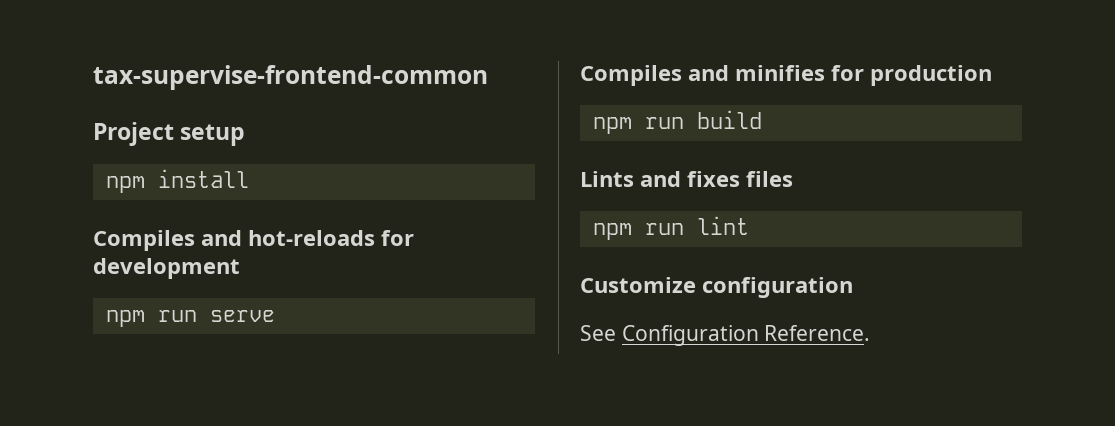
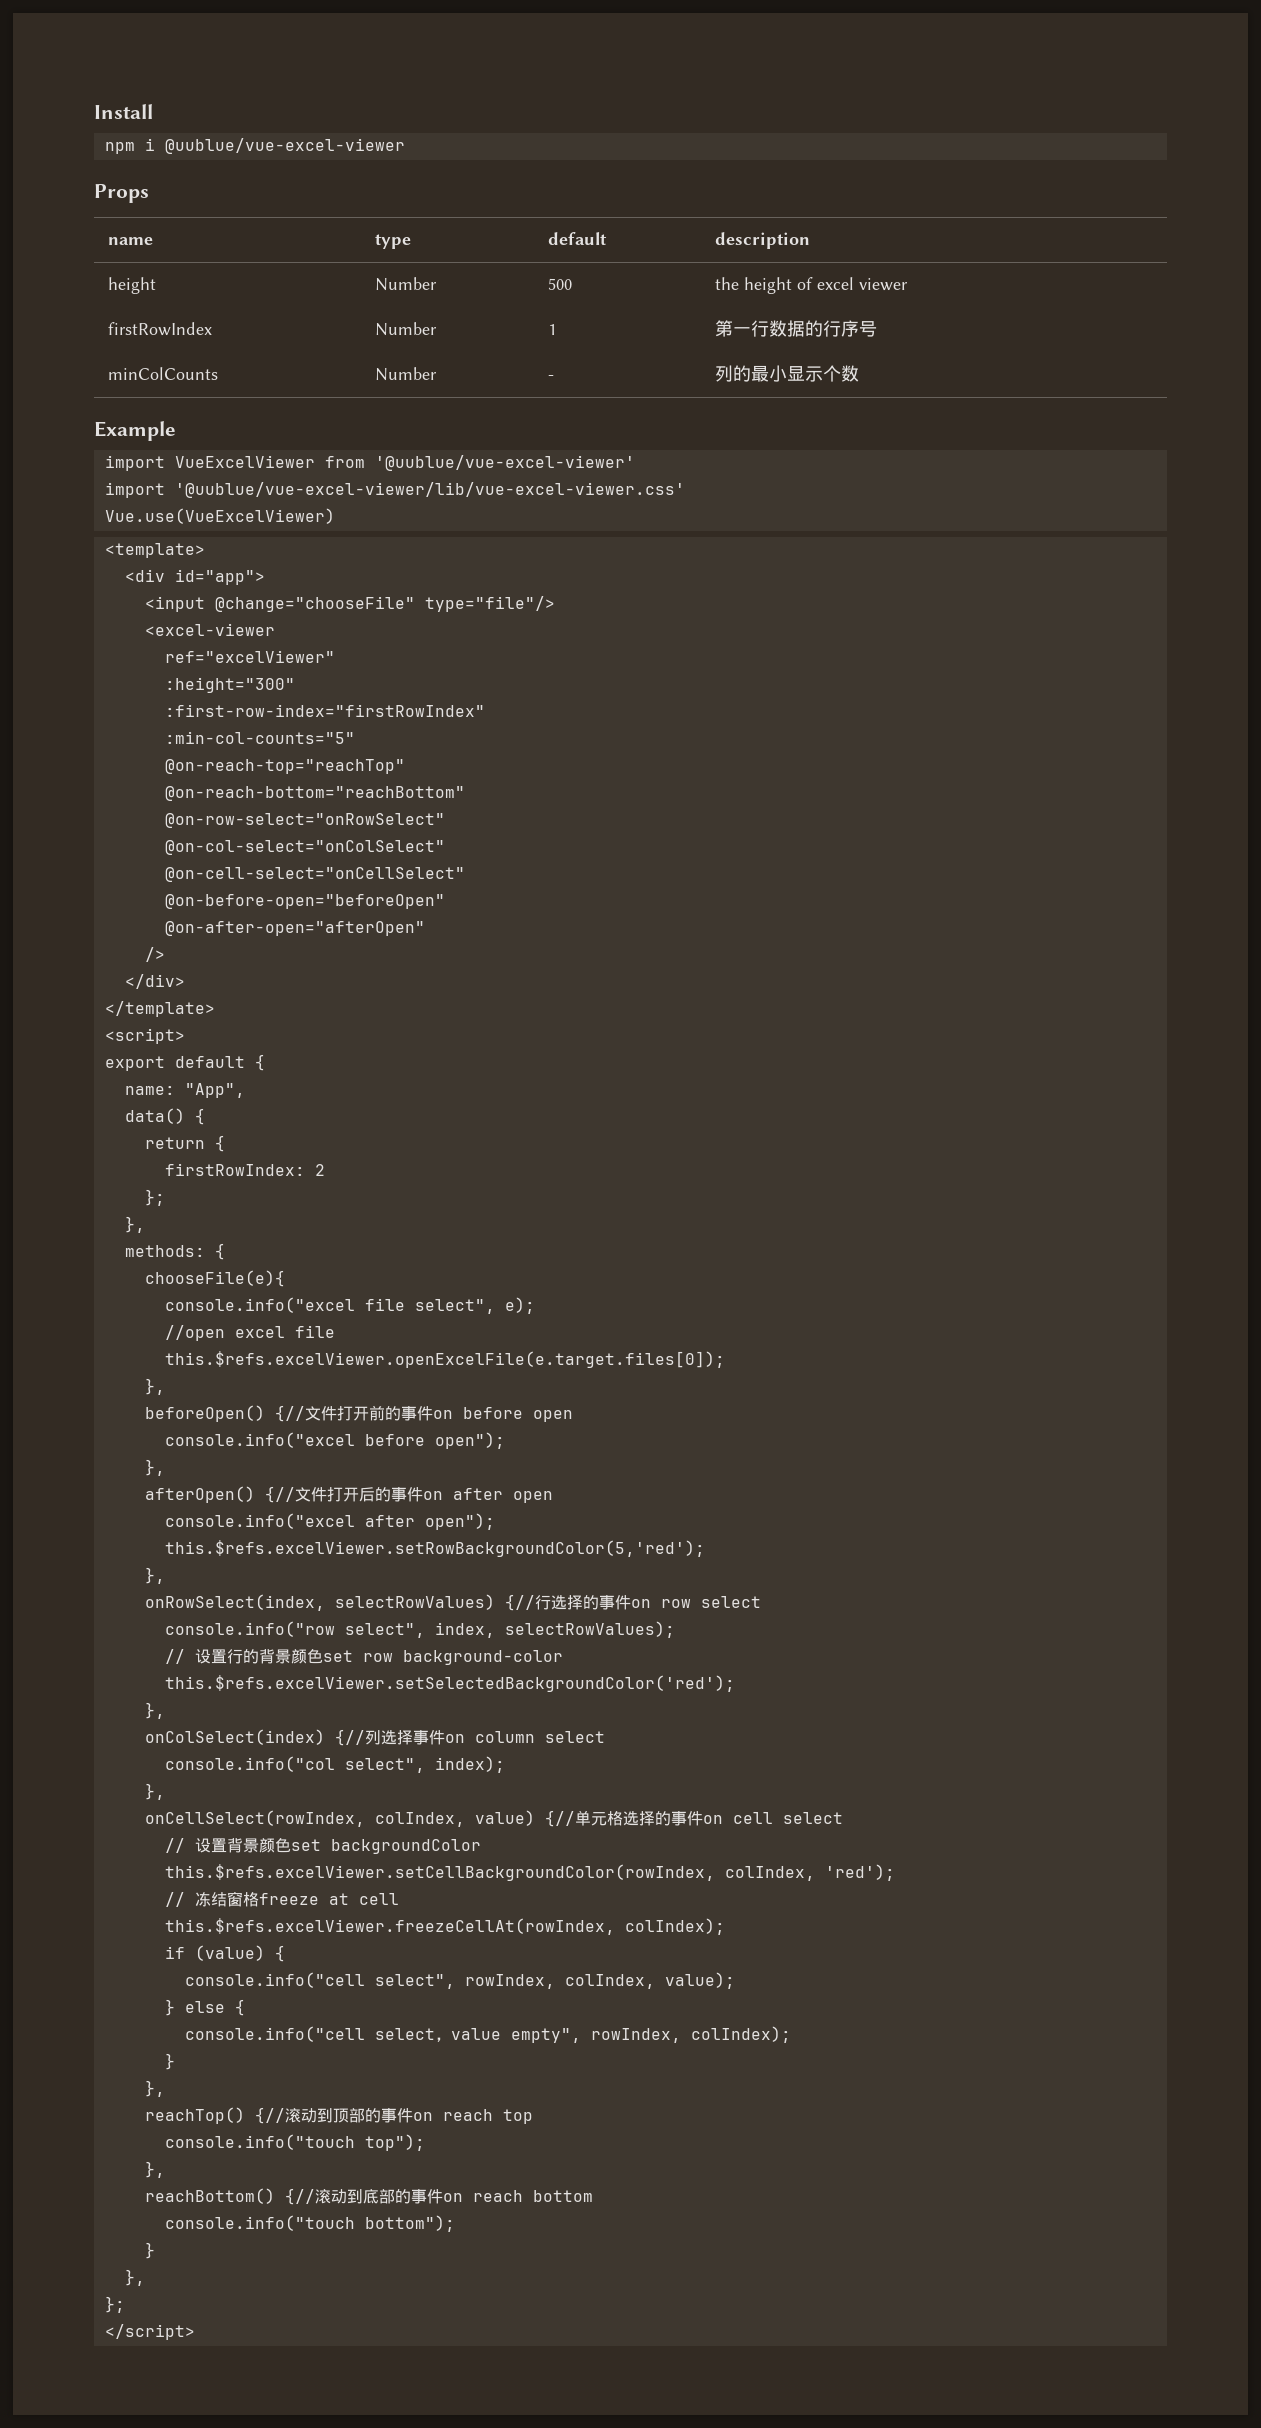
- tax-supervise-frontend-common
- Project setup
- npm install
- Compiles and hot-reloads for development
- npm run serve
- Compiles and minifies for production
- npm run build
- Lints and fixes files
- npm run lint
- Customize configuration
- See Configuration Reference.
+ Install
+ npm i @uublue/vue-excel-viewer
+ Props
+ name | type | default | description
+ height | Number | 500 | the height of excel viewer
+ firstRowIndex | Number | 1 | 第一行数据的行序号
+ minColCounts | Number | - | 列的最小显示个数
+ Example
+ import VueExcelViewer from '@uublue/vue-excel-viewer'
+ import '@uublue/vue-excel-viewer/lib/vue-excel-viewer.css'
+ Vue.use(VueExcelViewer)
+ <template>
+ <div id="app">
+ <input @change="chooseFile" type="file"/>
+ <excel-viewer
+ ref="excelViewer"
+ :height="300"
+ :first-row-index="firstRowIndex"
+ :min-col-counts="5"
+ @on-reach-top="reachTop"
+ @on-reach-bottom="reachBottom"
+ @on-row-select="onRowSelect"
+ @on-col-select="onColSelect"
+ @on-cell-select="onCellSelect"
+ @on-before-open="beforeOpen"
+ @on-after-open="afterOpen"
+ />
+ </div>
+ </template>
+ <script>
+ export default {
+ name: "App",
+ data() {
+ return {
+ firstRowIndex: 2
+ };
+ },
+ methods: {
+ chooseFile(e){
+ console.info("excel file select", e);
+ //open excel file
+ this.$refs.excelViewer.openExcelFile(e.target.files[0]);
+ },
+ beforeOpen() {//文件打开前的事件on before open
+ console.info("excel before open");
+ },
+ afterOpen() {//文件打开后的事件on after open
+ console.info("excel after open");
+ this.$refs.excelViewer.setRowBackgroundColor(5,'red');
+ },
+ onRowSelect(index, selectRowValues) {//行选择的事件on row select
+ console.info("row select", index, selectRowValues);
+ // 设置行的背景颜色set row background-color
+ this.$refs.excelViewer.setSelectedBackgroundColor('red');
+ },
+ onColSelect(index) {//列选择事件on column select
+ console.info("col select", index);
+ },
+ onCellSelect(rowIndex, colIndex, value) {//单元格选择的事件on cell select
+ // 设置背景颜色set backgroundColor
+ this.$refs.excelViewer.setCellBackgroundColor(rowIndex, colIndex, 'red');
+ // 冻结窗格freeze at cell
+ this.$refs.excelViewer.freezeCellAt(rowIndex, colIndex);
+ if (value) {
+ console.info("cell select", rowIndex, colIndex, value);
+ } else {
+ console.info("cell select，value empty", rowIndex, colIndex);
+ }
+ },
+ reachTop() {//滚动到顶部的事件on reach top
+ console.info("touch top");
+ },
+ reachBottom() {//滚动到底部的事件on reach bottom
+ console.info("touch bottom");
+ }
+ },
+ };
+ </script>

